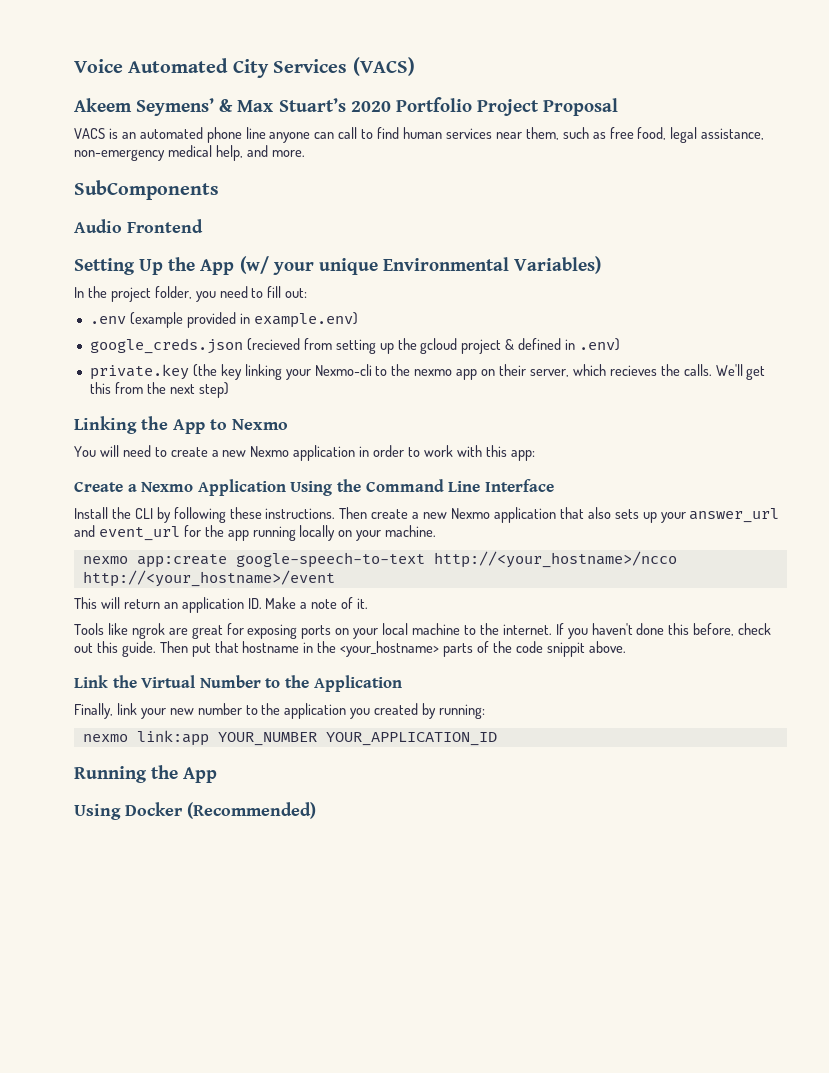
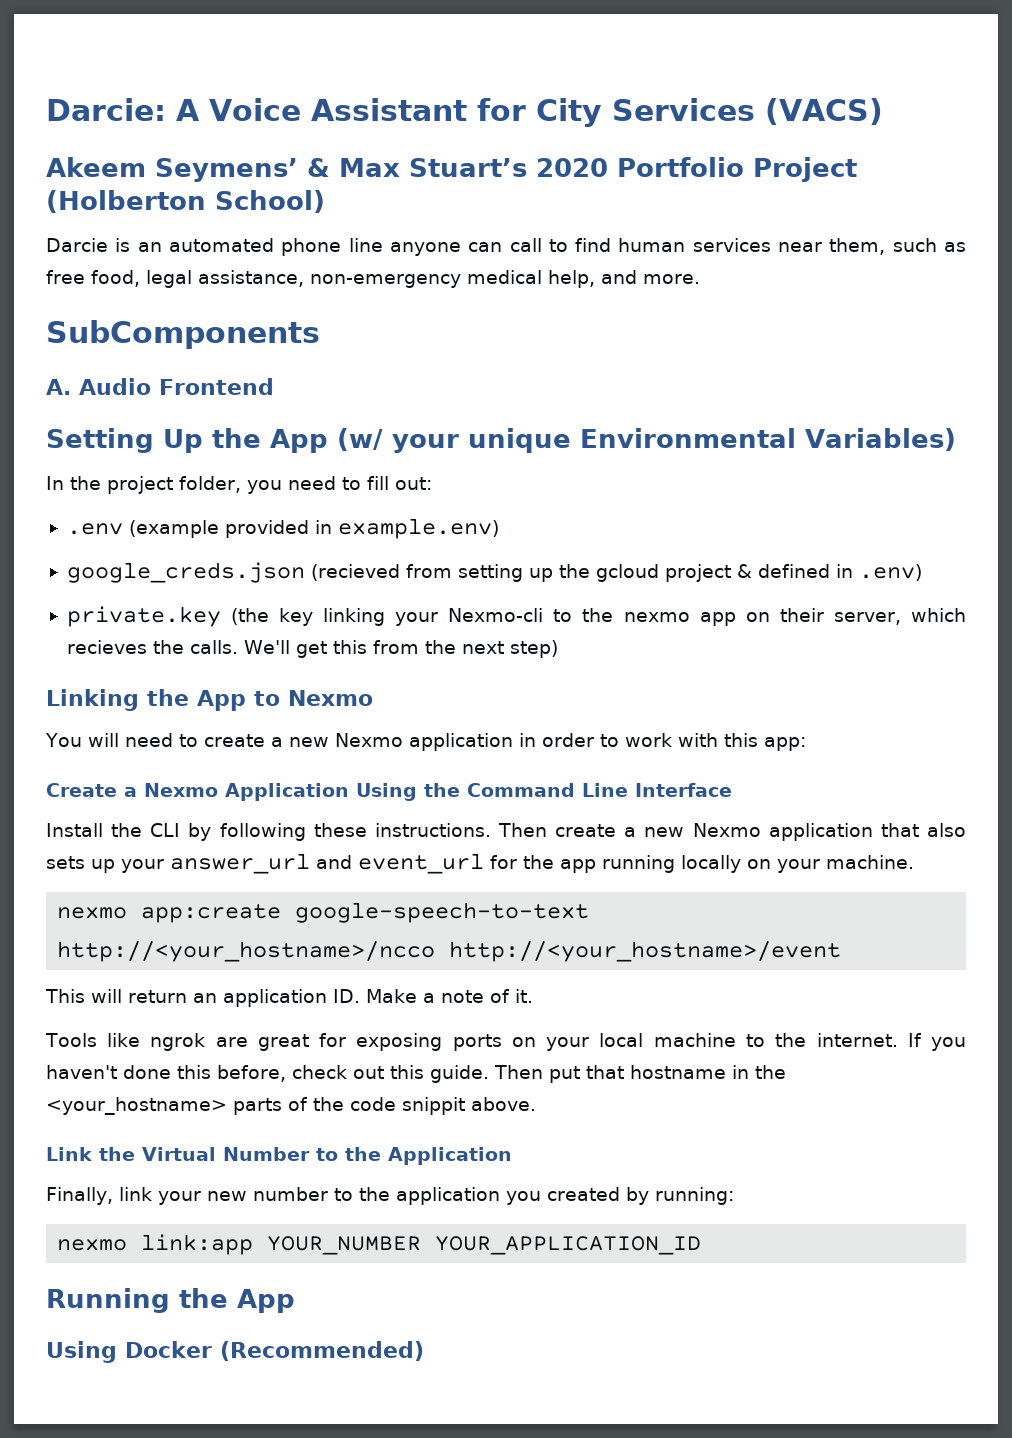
- Voice Automated City Services (VACS)
+ Darcie: A Voice Assistant for City Services (VACS)
- Akeem Seymens’ & Max Stuart’s 2020 Portfolio Project Proposal
- VACS is an automated phone line anyone can call to find human services near them, such as free food, legal assistance, non-emergency medical help, and more.
+ Akeem Seymens’ & Max Stuart’s 2020 Portfolio Project (Holberton School)
+ Darcie is an automated phone line anyone can call to find human services near them, such as free food, legal assistance, non-emergency medical help, and more.
- Audio Frontend
+ A. Audio Frontend

